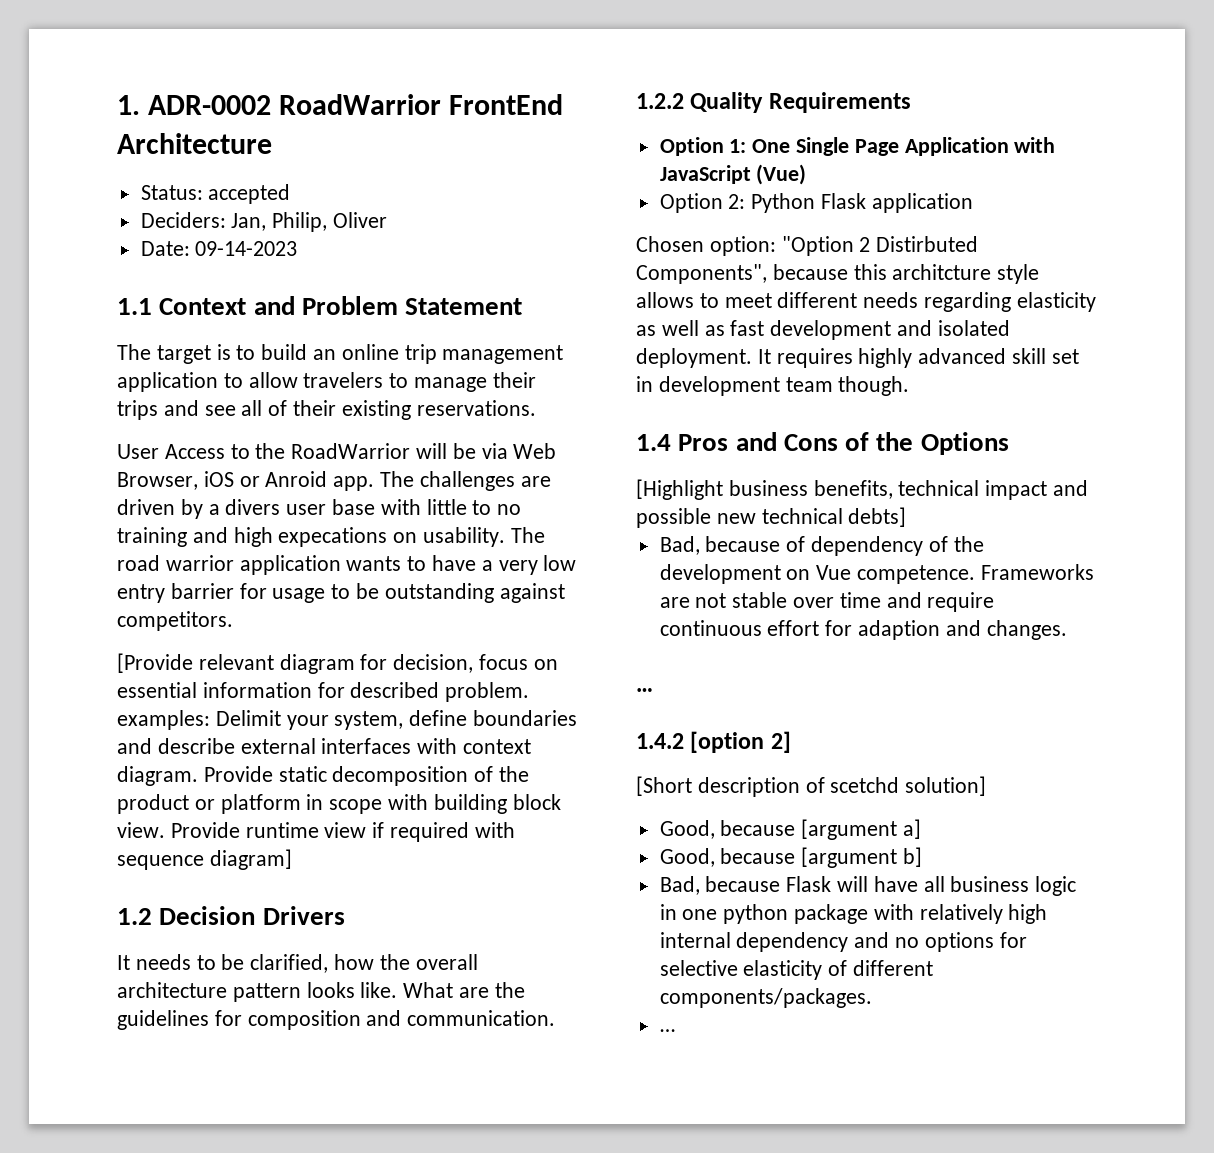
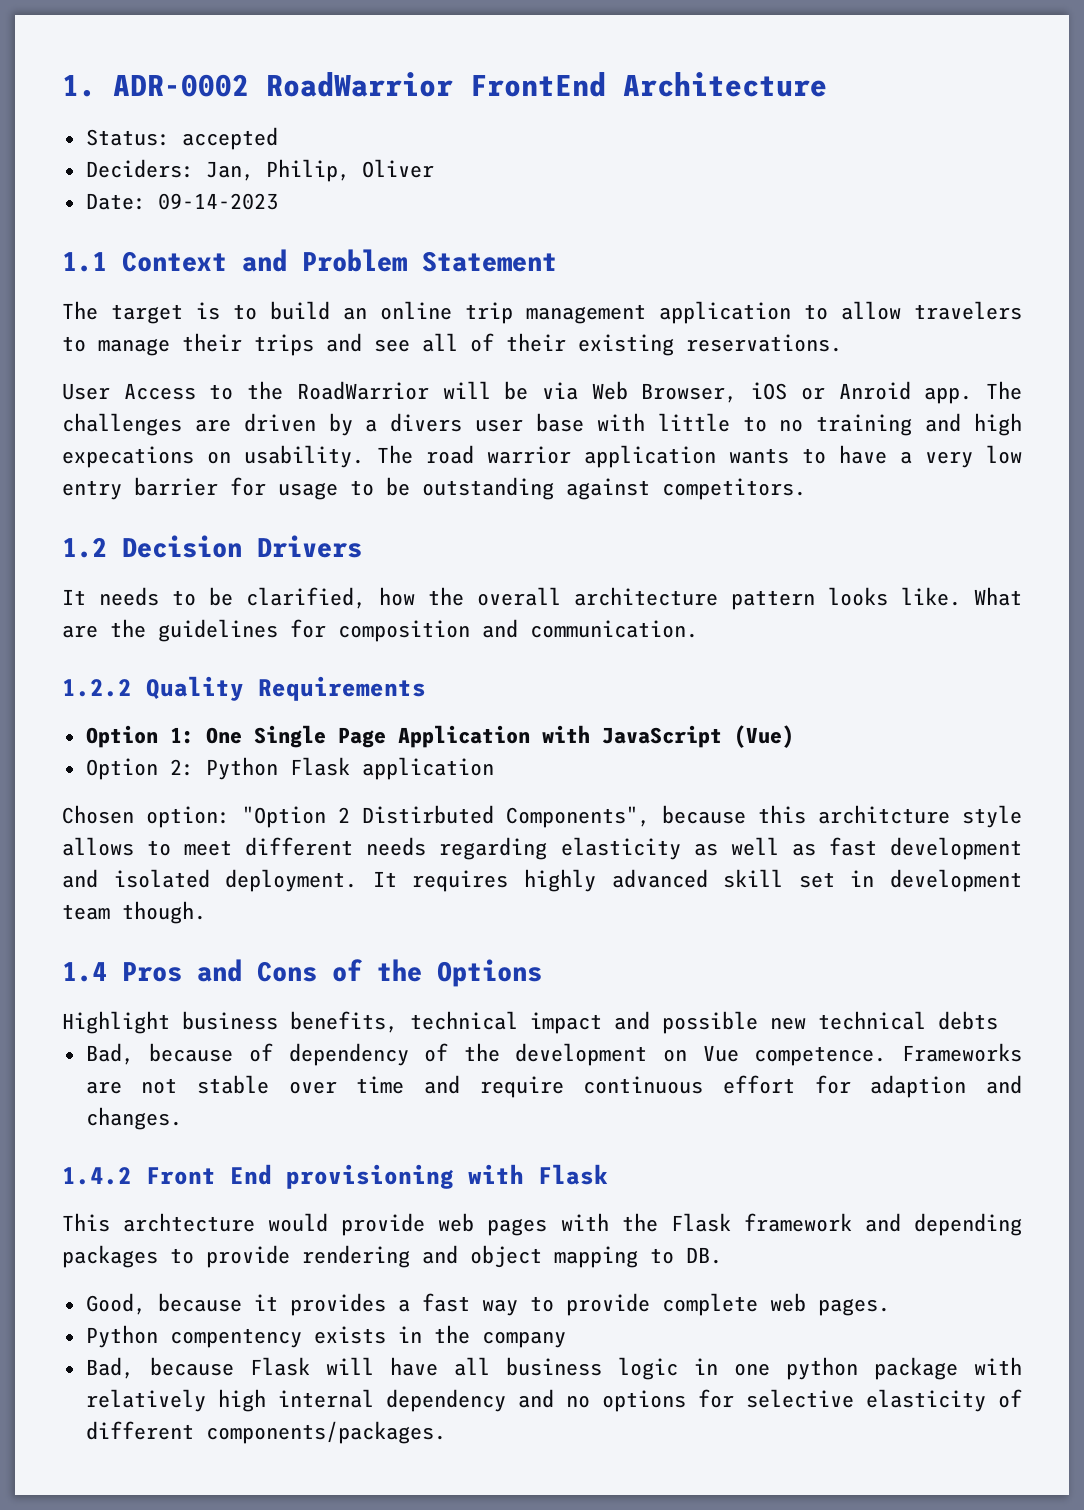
- [Provide relevant diagram for decision, focus on essential information for described problem. examples: Delimit your system, define boundaries and describe external interfaces with context diagram. Provide static decomposition of the product or platform in scope with building block view. Provide runtime view if required with sequence diagram]
- [Highlight business benefits, technical impact and possible new technical debts]
+ Highlight business benefits, technical impact and possible new technical debts
  Frameworks are not stable over time and require continuous effort for adaption and changes.
- …
- 1.4.2 [option 2]
- [Short description of scetchd solution]
- Good, because [argument a]
- Good, because [argument b]
+ 1.4.2 Front End provisioning with Flask
+ This archtecture would provide web pages with the Flask framework and depending packages to provide rendering and object mapping to DB.
+ Good, because it provides a fast way to provide complete web pages.
+ Python compentency exists in the company
  Bad, because Flask will have all business logic in one python package with relatively high internal dependency and no options for selective elasticity of different components/packages.
- …

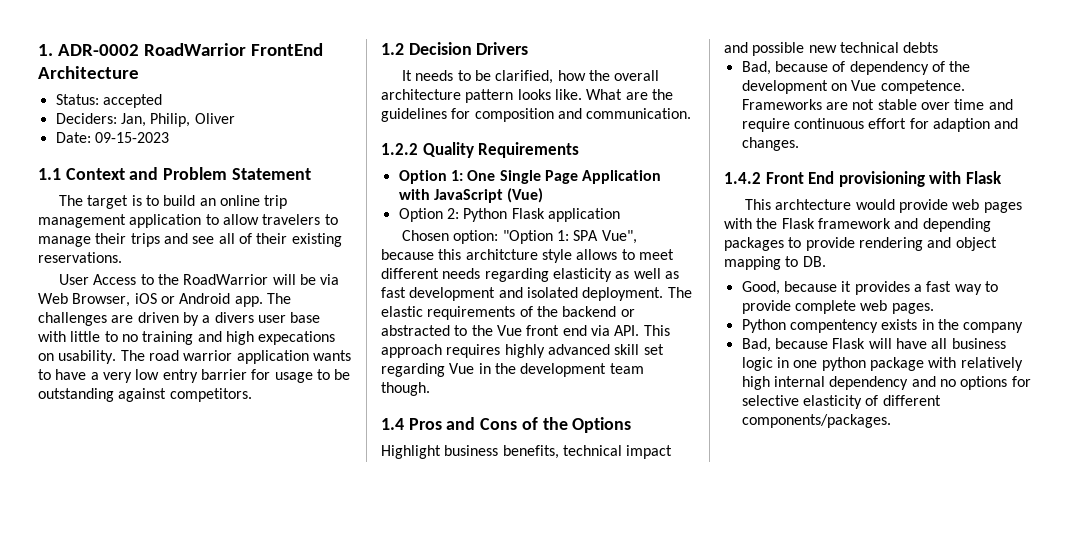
- Date: 09-14-2023
+ Date: 09-15-2023
- User Access to the RoadWarrior will be via Web Browser, iOS or Anroid app.
+ User Access to the RoadWarrior will be via Web Browser, iOS or Android app.
- Chosen option: "Option 2 Distirbuted Components", because this architcture style allows to meet different needs regarding elasticity as well as fast development and isolated deployment.
+ Chosen option: "Option 1: SPA Vue", because this architcture style allows to meet different needs regarding elasticity as well as fast development and isolated deployment.
- It requires highly advanced skill set in development team though.
+ The elastic requirements of the backend or abstracted to the Vue front end via API. This approach requires highly advanced skill set regarding Vue in the development team though.

